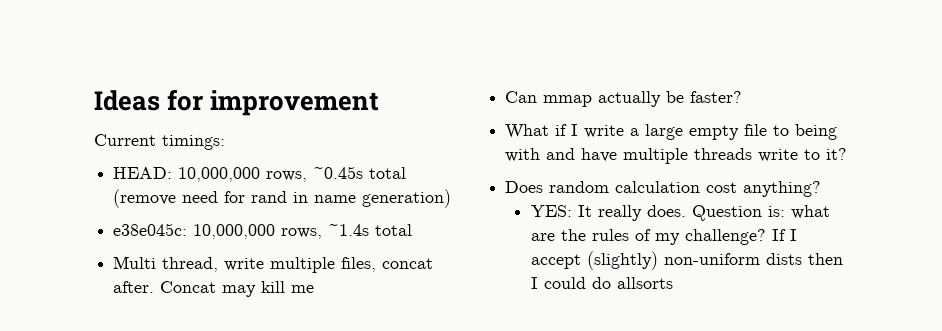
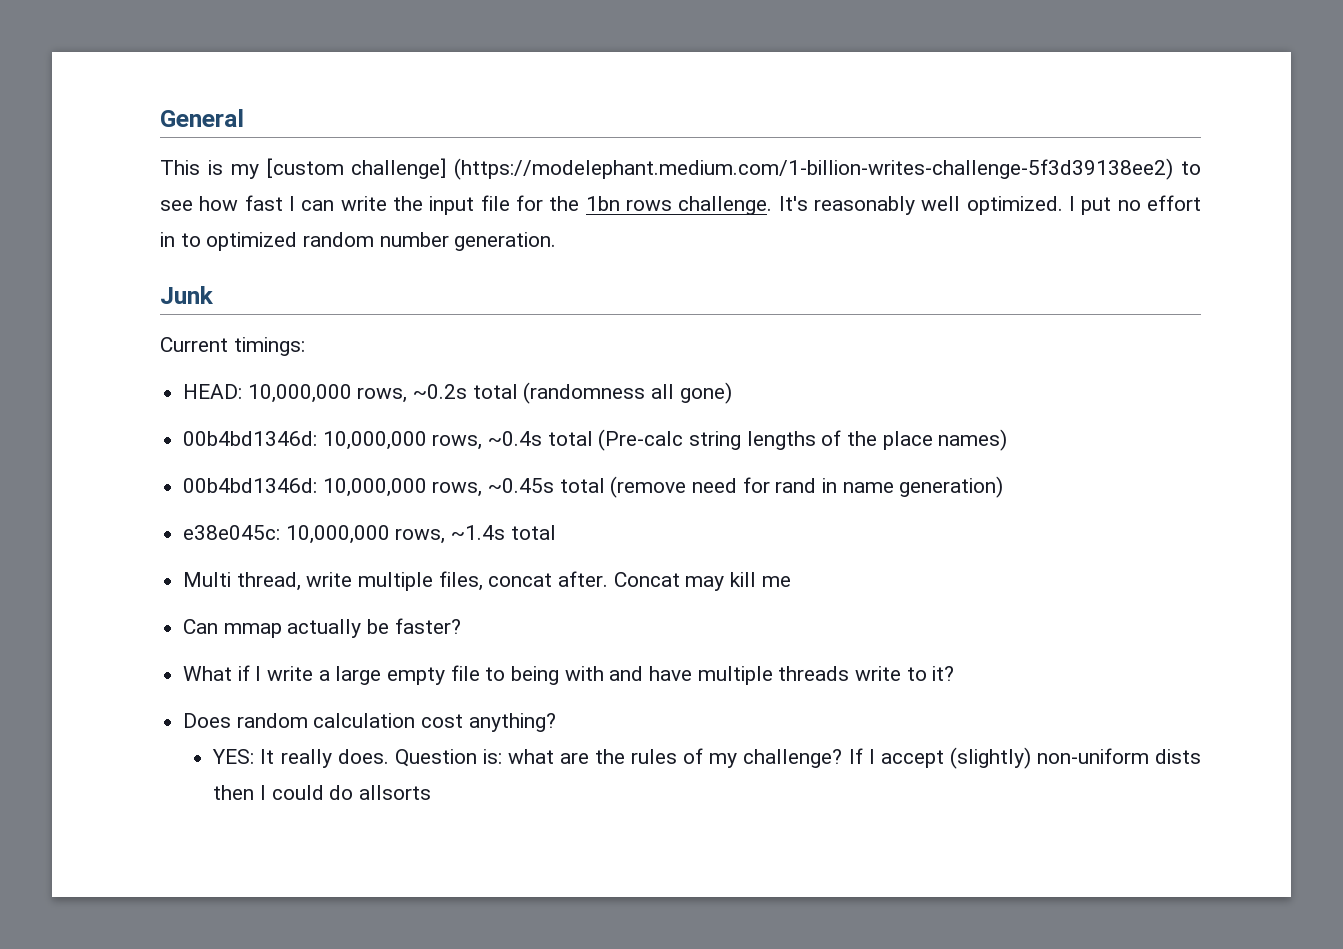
- Ideas for improvement
+ General
+ This is my [custom challenge] (https://modelephant.medium.com/1-billion-writes-challenge-5f3d39138ee2) to see how fast I can write the input file for the 1bn rows challenge. It's reasonably well optimized. I put no effort in to optimized random number generation.
+ Junk
- HEAD: 10,000,000 rows, ~0.45s total (remove need for rand in name generation)
+ HEAD: 10,000,000 rows, ~0.2s total (randomness all gone)
+ 00b4bd1346d: 10,000,000 rows, ~0.4s total (Pre-calc string lengths of the place names)
+ 00b4bd1346d: 10,000,000 rows, ~0.45s total (remove need for rand in name generation)

